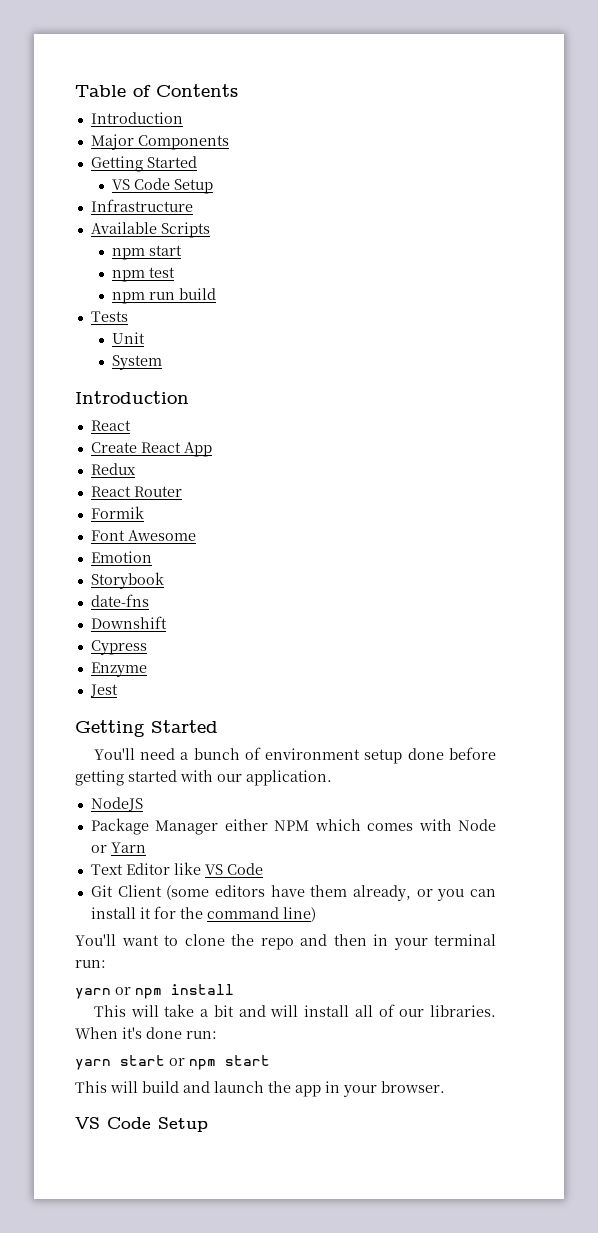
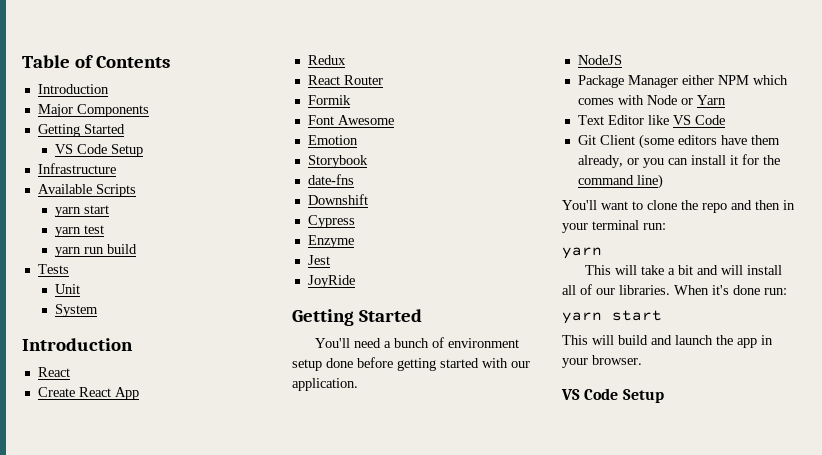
  Available Scripts
- npm start
- npm test
+ yarn start
+ yarn test
- npm run build
+ yarn run build
+ JoyRide
  You'll want to clone the repo and then in your terminal run:
- yarn or npm install
+ yarn
  When it's done run:
- yarn start or npm start
+ yarn start

